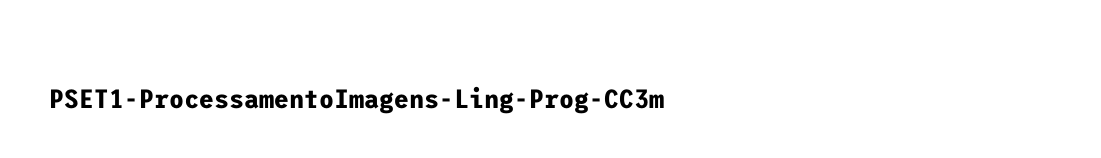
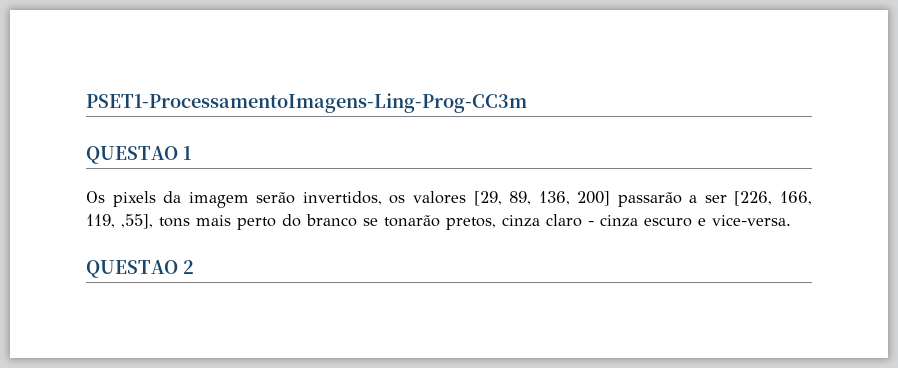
+ QUESTAO 1
+ Os pixels da imagem serão invertidos, os valores [29, 89, 136, 200] passarão a ser [226, 166, 119, ,55], tons mais perto do branco se tonarão pretos, cinza claro - cinza escuro e vice-versa.
+ QUESTAO 2

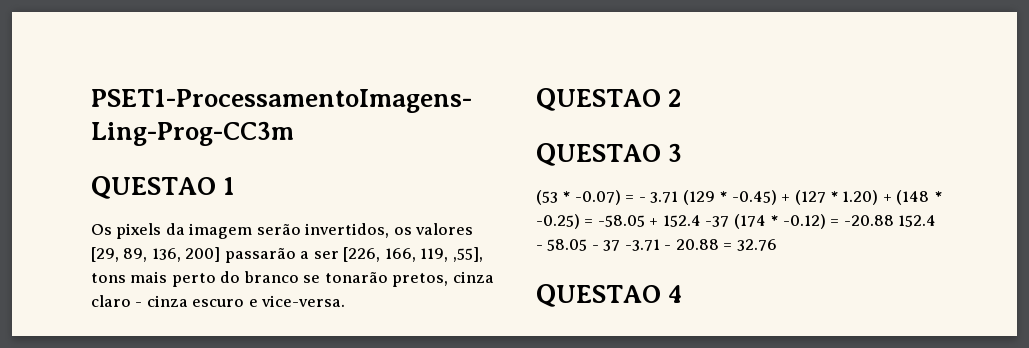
+ QUESTAO 3
+ (53 * -0.07) = - 3.71 (129 * -0.45) + (127 * 1.20) + (148 * -0.25) = -58.05 + 152.4 -37 (174 * -0.12) = -20.88 152.4 - 58.05 - 37 -3.71 - 20.88 = 32.76
+ QUESTAO 4

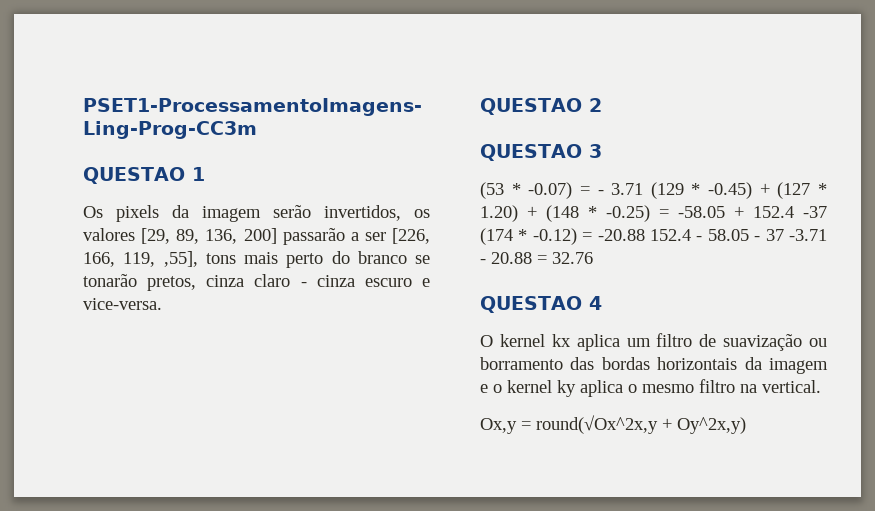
+ O kernel kx aplica um filtro de suavização ou borramento das bordas horizontais da imagem e o kernel ky aplica o mesmo filtro na vertical.
+ Ox,y = round(√Ox^2x,y + Oy^2x,y)

